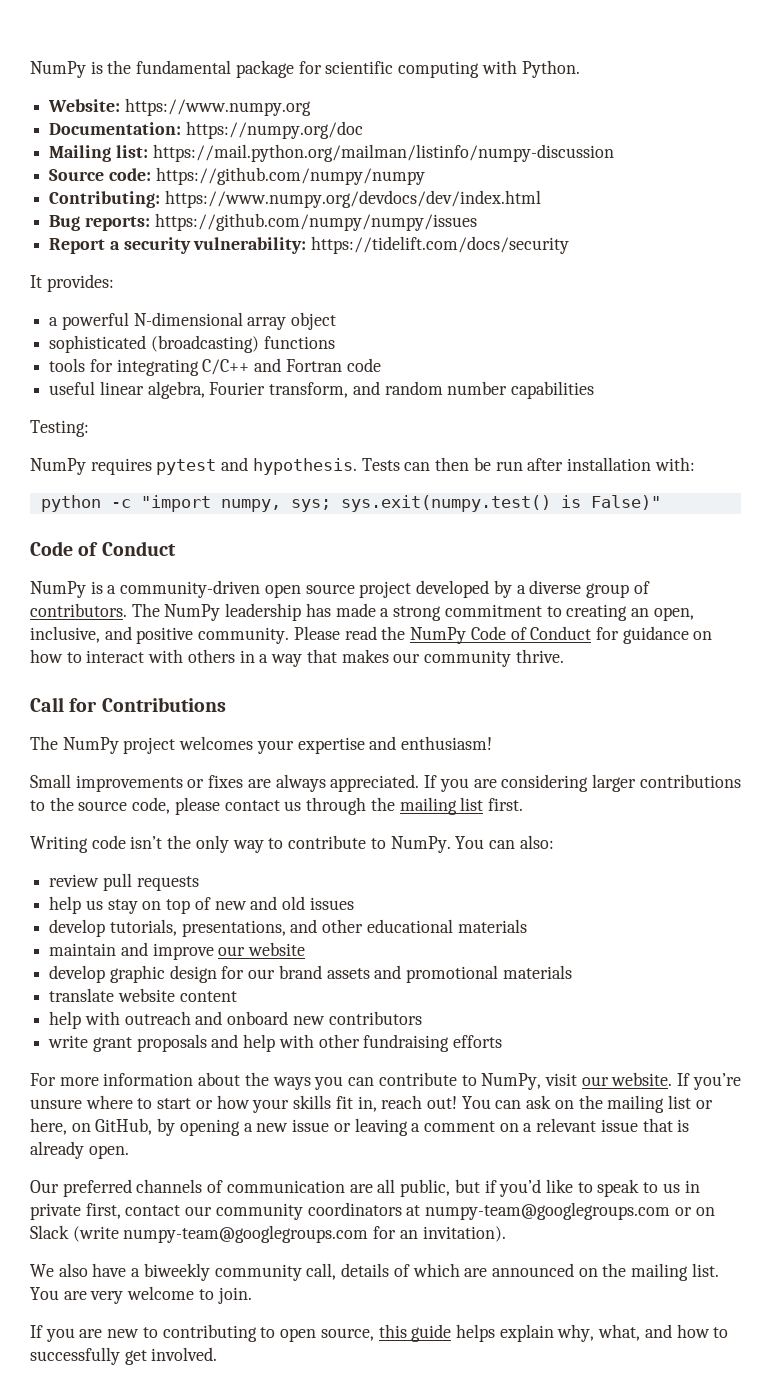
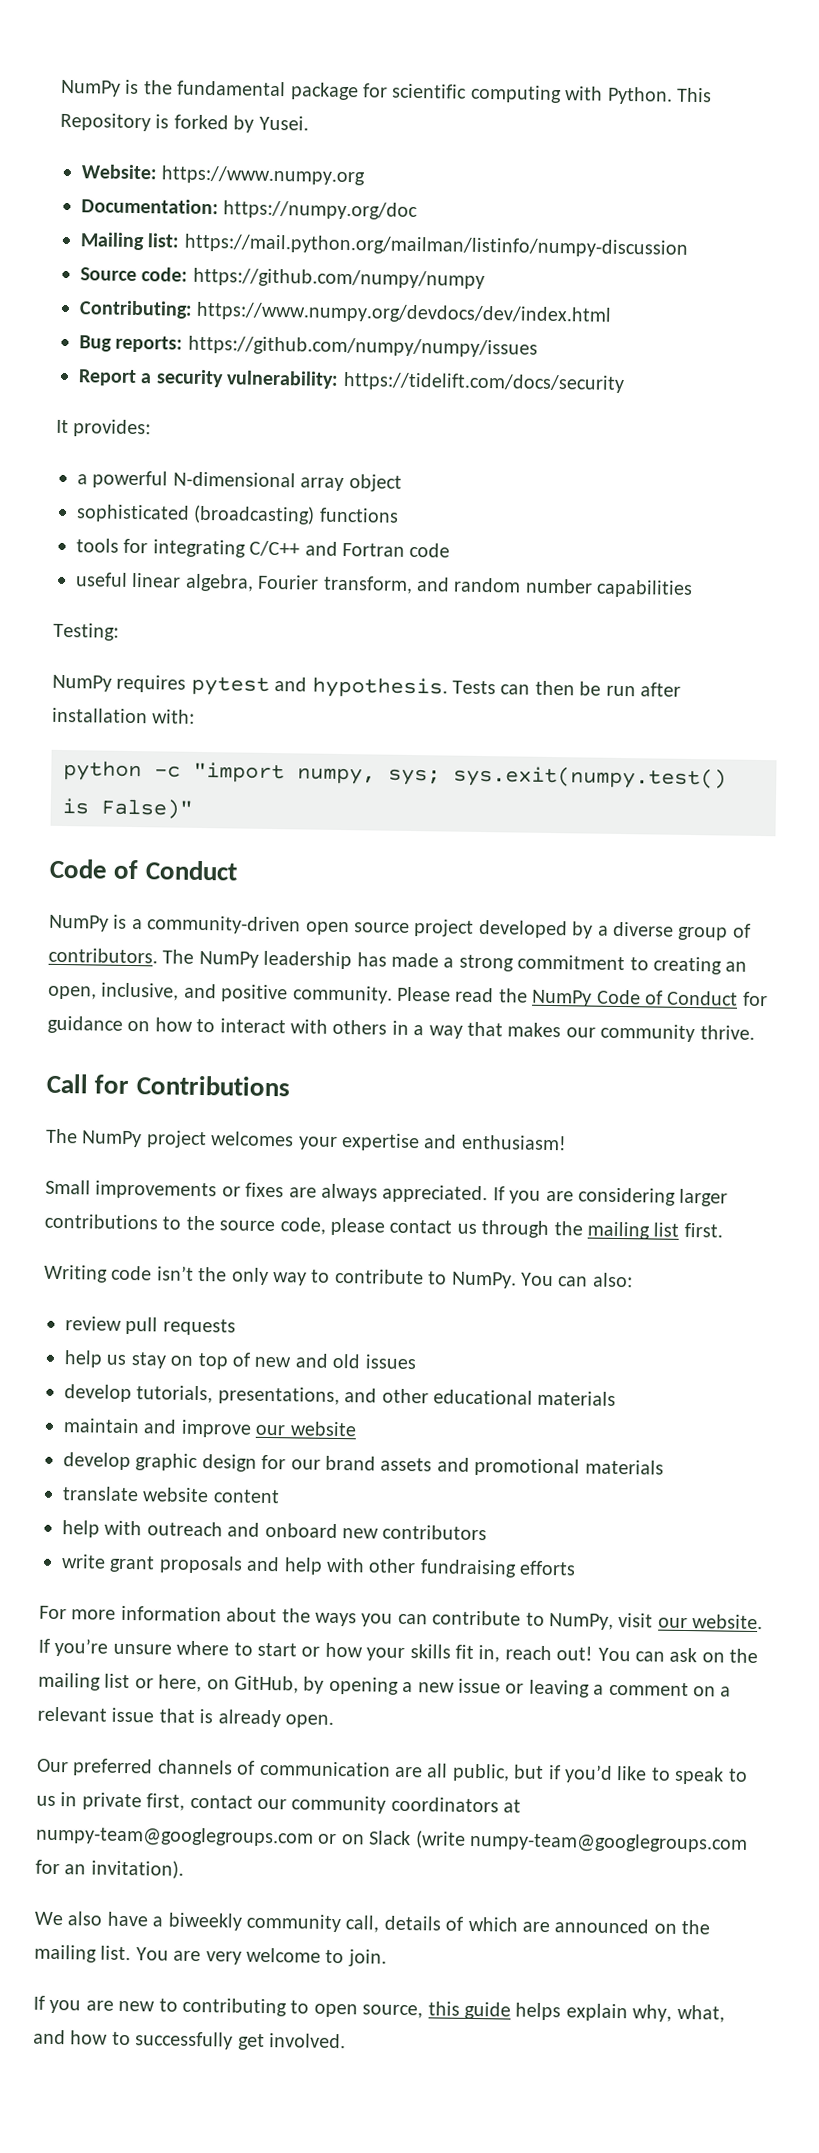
+ This Repository is forked by Yusei.

